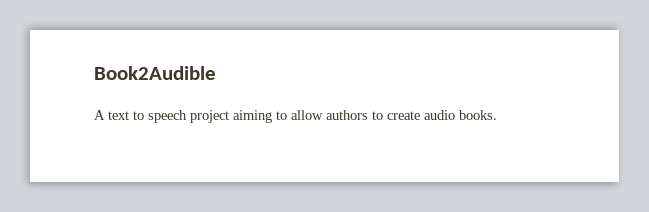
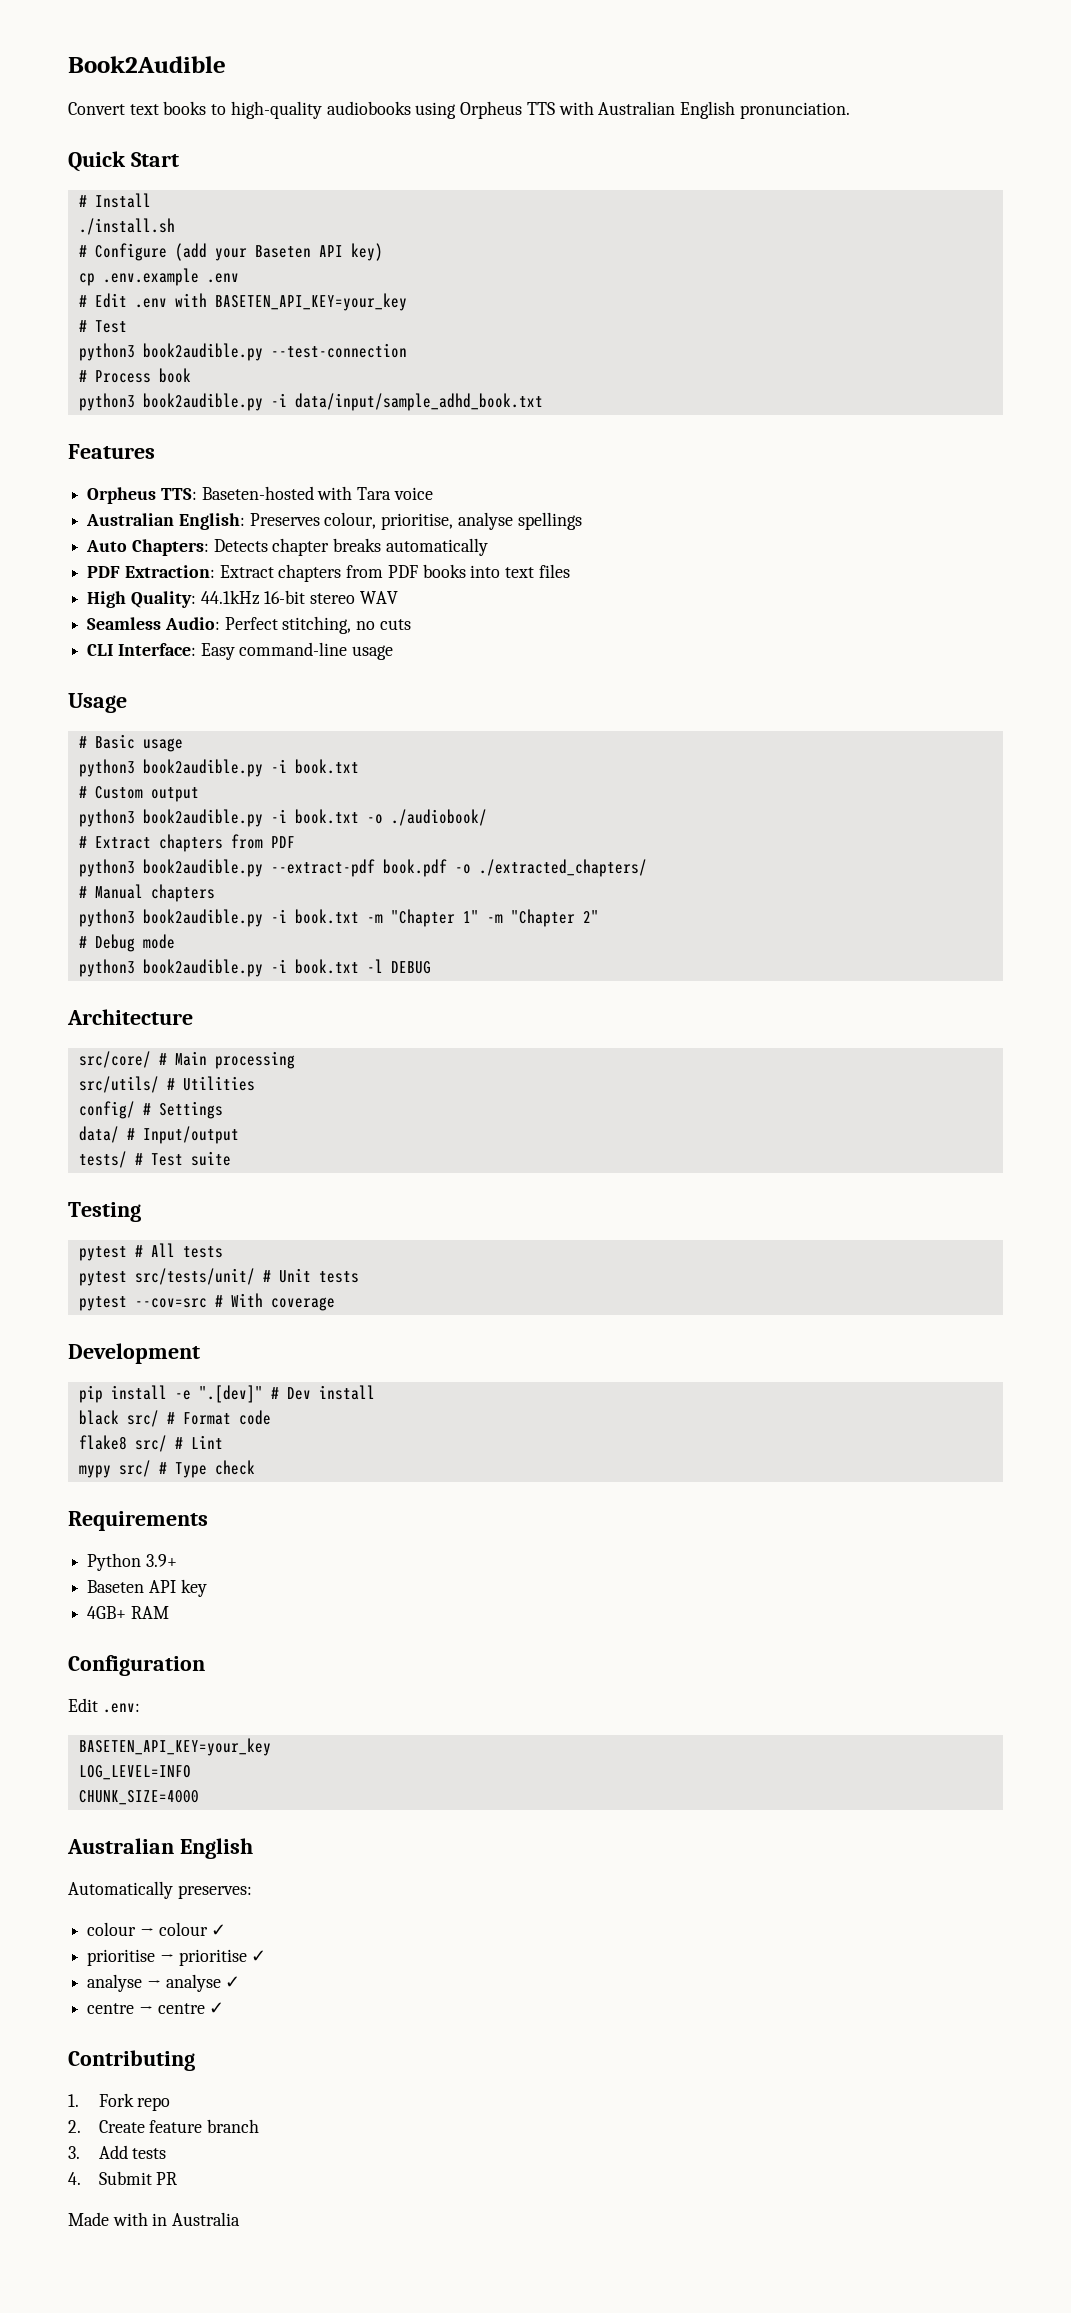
- A text to speech project aiming to allow authors to create audio books.
+ Convert text books to high-quality audiobooks using Orpheus TTS with Australian English pronunciation.
+ Quick Start
+ # Install
+ ./install.sh
+ # Configure (add your Baseten API key)
+ cp .env.example .env
+ # Edit .env with BASETEN_API_KEY=your_key
+ # Test
+ python3 book2audible.py --test-connection
+ # Process book
+ python3 book2audible.py -i data/input/sample_adhd_book.txt
+ Features
+ Orpheus TTS: Baseten-hosted with Tara voice
+ Australian English: Preserves colour, prioritise, analyse spellings
+ Auto Chapters: Detects chapter breaks automatically
+ PDF Extraction: Extract chapters from PDF books into text files
+ High Quality: 44.1kHz 16-bit stereo WAV
+ Seamless Audio: Perfect stitching, no cuts
+ CLI Interface: Easy command-line usage
+ Usage
+ # Basic usage
+ python3 book2audible.py -i book.txt
+ # Custom output
+ python3 book2audible.py -i book.txt -o ./audiobook/
+ # Extract chapters from PDF
+ python3 book2audible.py --extract-pdf book.pdf -o ./extracted_chapters/
+ # Manual chapters
+ python3 book2audible.py -i book.txt -m "Chapter 1" -m "Chapter 2"
+ # Debug mode
+ python3 book2audible.py -i book.txt -l DEBUG
+ Architecture
+ src/core/ # Main processing
+ src/utils/ # Utilities
+ config/ # Settings
+ data/ # Input/output
+ tests/ # Test suite
+ Testing
+ pytest # All tests
+ pytest src/tests/unit/ # Unit tests
+ pytest --cov=src # With coverage
+ Development
+ pip install -e ".[dev]" # Dev install
+ black src/ # Format code
+ flake8 src/ # Lint
+ mypy src/ # Type check
+ Requirements
+ Python 3.9+
+ Baseten API key
+ 4GB+ RAM
+ Configuration
+ Edit .env:
+ BASETEN_API_KEY=your_key
+ LOG_LEVEL=INFO
+ CHUNK_SIZE=4000
+ Australian English
+ Automatically preserves:
+ colour → colour ✓
+ prioritise → prioritise ✓
+ analyse → analyse ✓
+ centre → centre ✓
+ Contributing
+ 1. Fork repo
+ 2. Create feature branch
+ 3. Add tests
+ 4. Submit PR
+ Made with in Australia

